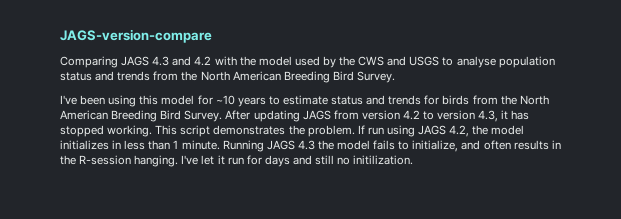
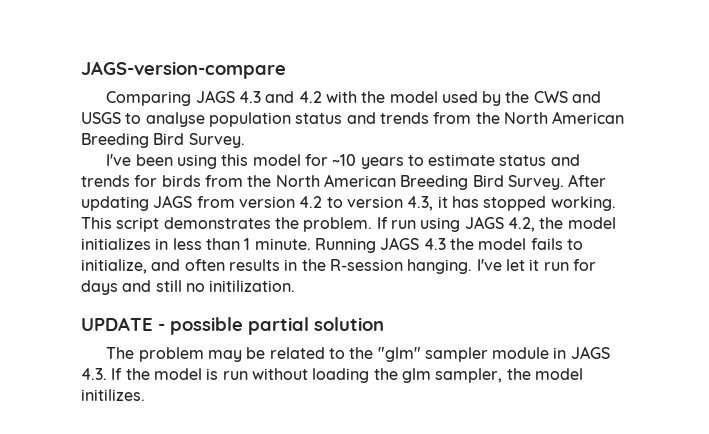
+ UPDATE - possible partial solution
+ The problem may be related to the "glm" sampler module in JAGS 4.3. If the model is run without loading the glm sampler, the model initilizes.

